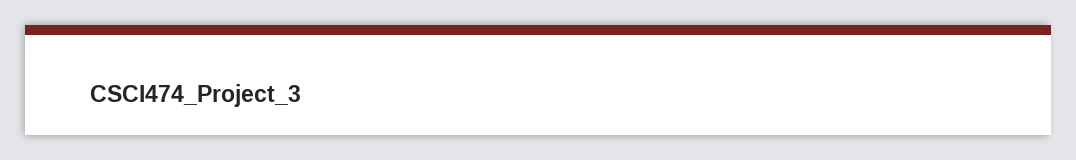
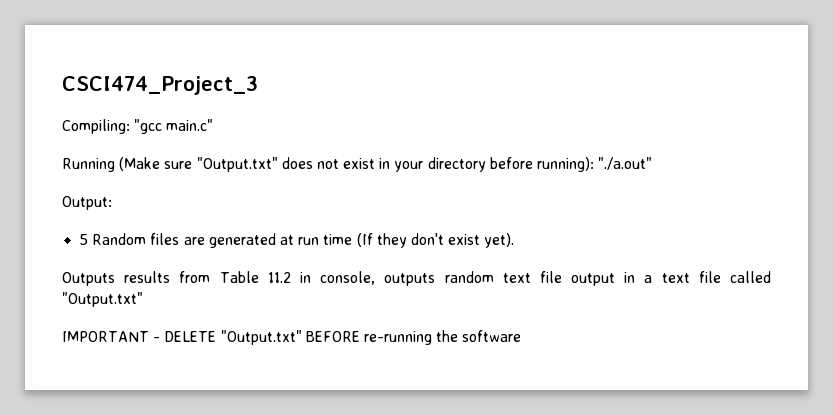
+ Compiling: "gcc main.c"
+ Running (Make sure "Output.txt" does not exist in your directory before running): "./a.out"
+ Output:
+ 5 Random files are generated at run time (If they don't exist yet).
+ Outputs results from Table 11.2 in console, outputs random text file output in a text file called "Output.txt"
+ IMPORTANT - DELETE "Output.txt" BEFORE re-running the software

